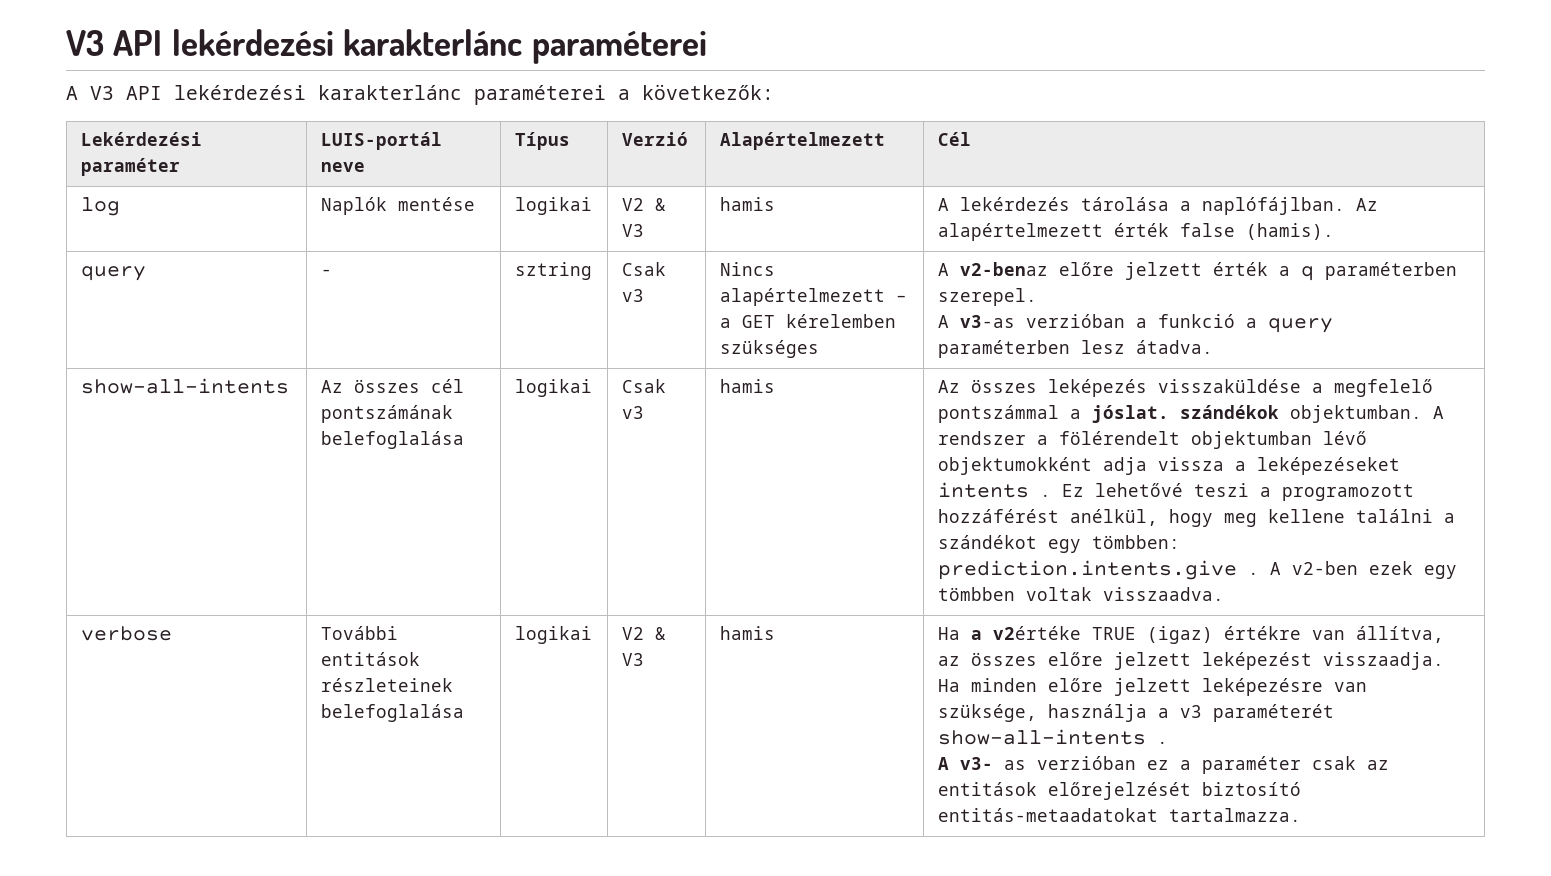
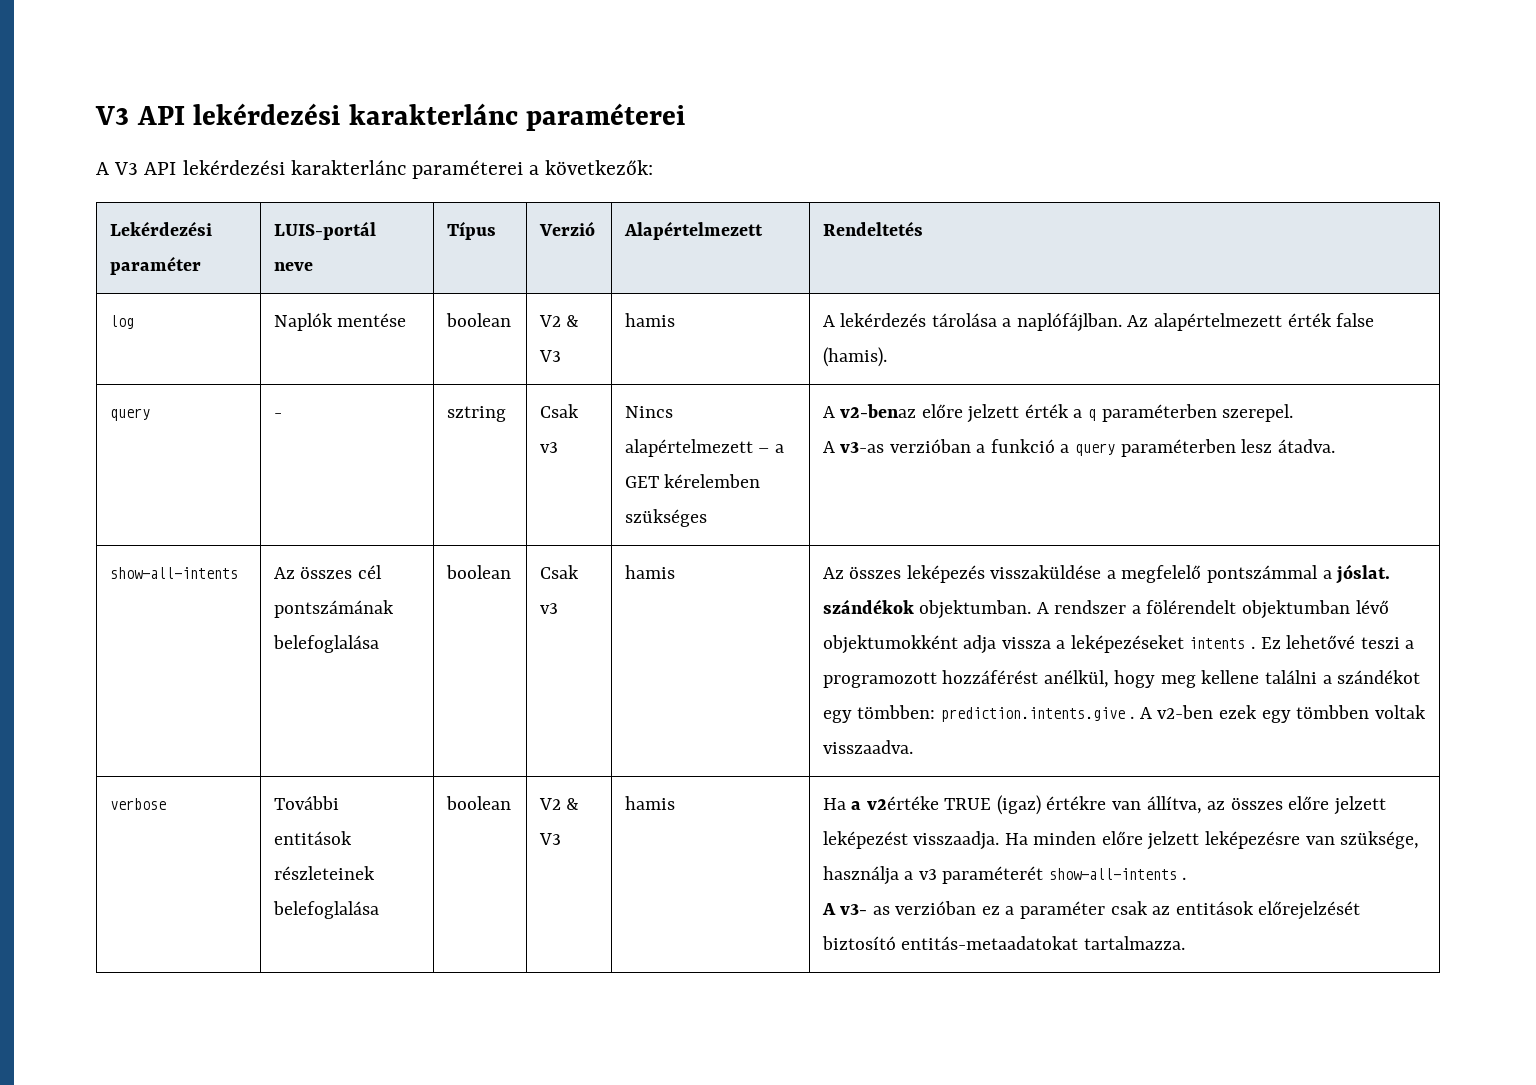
- Lekérdezési paraméter | LUIS-portál neve | Típus | Verzió | Alapértelmezett | Cél
+ Lekérdezési paraméter | LUIS-portál neve | Típus | Verzió | Alapértelmezett | Rendeltetés
- log | Naplók mentése | logikai | V2 & V3 | hamis | A lekérdezés tárolása a naplófájlban. Az alapértelmezett érték false (hamis).
+ log | Naplók mentése | boolean | V2 & V3 | hamis | A lekérdezés tárolása a naplófájlban. Az alapértelmezett érték false (hamis).
- Az összes cél pontszámának belefoglalása | logikai
+ Az összes cél pontszámának belefoglalása | boolean
- További entitások részleteinek belefoglalása | logikai
+ További entitások részleteinek belefoglalása | boolean

